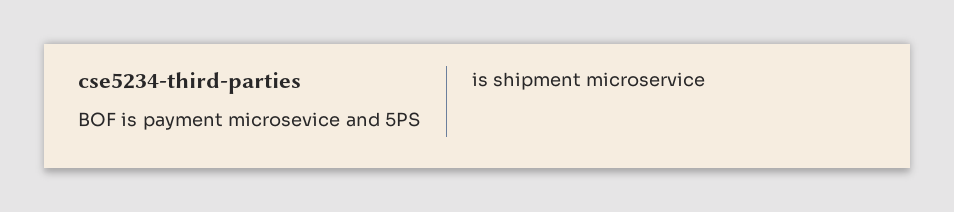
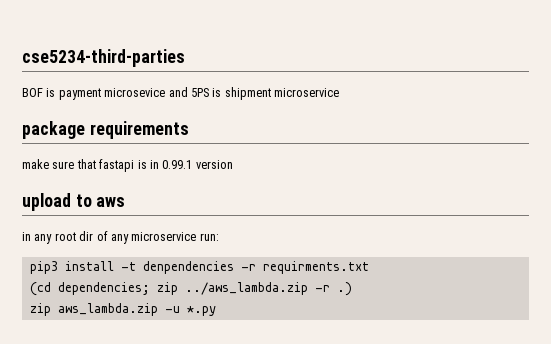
+ package requirements
+ make sure that fastapi is in 0.99.1 version
+ upload to aws
+ in any root dir of any microservice run:
+ pip3 install -t denpendencies -r requirments.txt
+ (cd dependencies; zip ../aws_lambda.zip -r .)
+ zip aws_lambda.zip -u *.py

